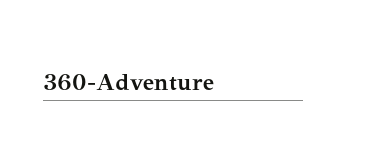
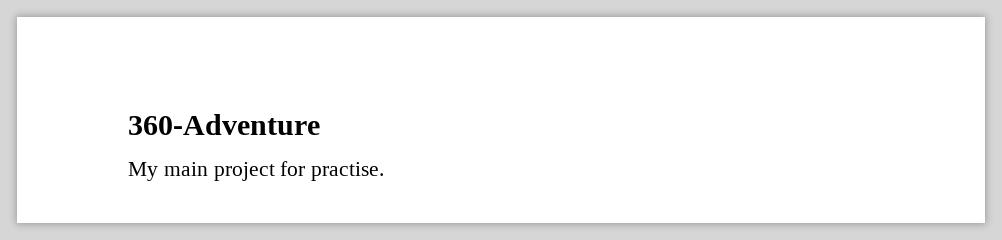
+ My main project for practise.

